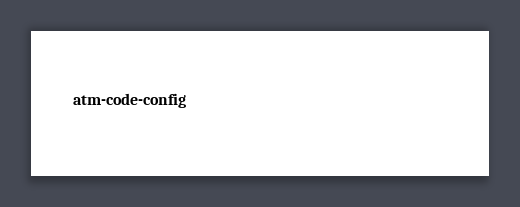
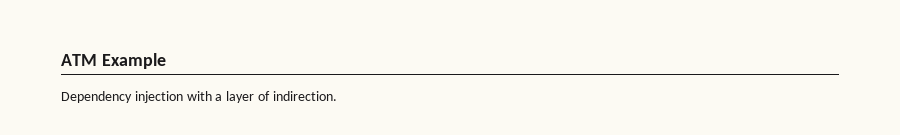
- atm-code-config
+ ATM Example
+ Dependency injection with a layer of indirection.

